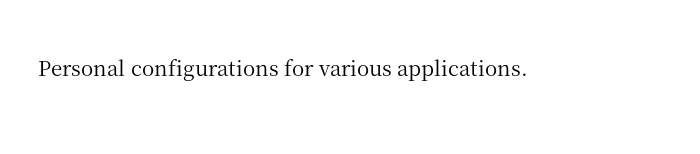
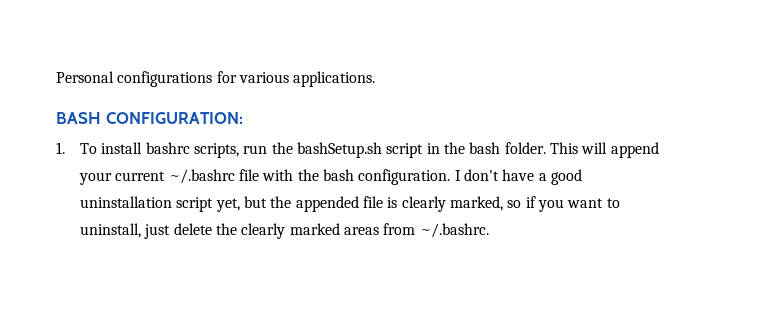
+ BASH CONFIGURATION:
+ 1. To install bashrc scripts, run the bashSetup.sh script in the bash folder. This will append your current ~/.bashrc file with the bash configuration. I don't have a good uninstallation script yet, but the appended file is clearly marked, so if you want to uninstall, just delete the clearly marked areas from ~/.bashrc.

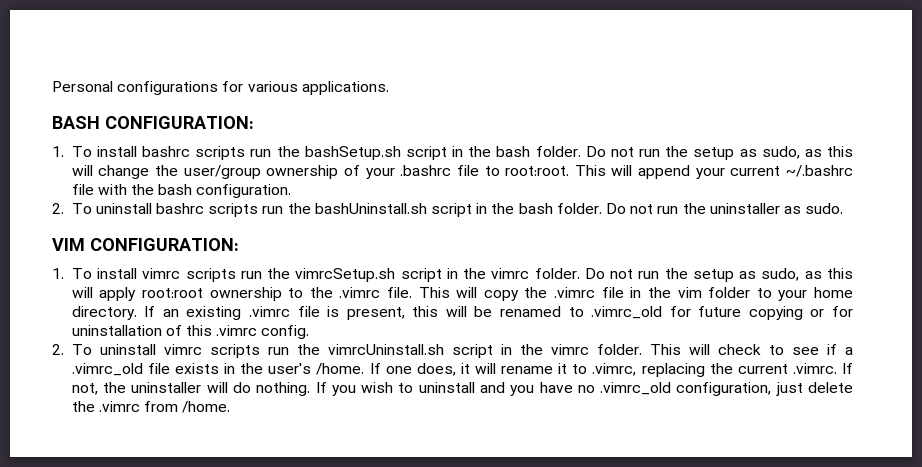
- 1. To install bashrc scripts, run the bashSetup.sh script in the bash folder.
+ 1. To install bashrc scripts run the bashSetup.sh script in the bash folder.
+ Do not run the setup as sudo, as this will change the user/group ownership of your .bashrc file to root:root.
- This will append your current ~/.bashrc file with the bash configuration. I don't have a good uninstallation script yet, but the appended file is clearly marked, so if you want to uninstall, just delete the clearly marked areas from ~/.bashrc.
+ This will append your current ~/.bashrc file with the bash configuration.
+ 2. To uninstall bashrc scripts run the bashUninstall.sh script in the bash folder. Do not run the uninstaller as sudo.
+ VIM CONFIGURATION:
+ 1. To install vimrc scripts run the vimrcSetup.sh script in the vimrc folder. Do not run the setup as sudo, as this will apply root:root ownership to the .vimrc file. This will copy the .vimrc file in the vim folder to your home directory. If an existing .vimrc file is present, this will be renamed to .vimrc_old for future copying or for uninstallation of this .vimrc config.
+ 2. To uninstall vimrc scripts run the vimrcUninstall.sh script in the vimrc folder. This will check to see if a .vimrc_old file exists in the user's /home. If one does, it will rename it to .vimrc, replacing the current .vimrc. If not, the uninstaller will do nothing. If you wish to uninstall and you have no .vimrc_old configuration, just delete the .vimrc from /home.

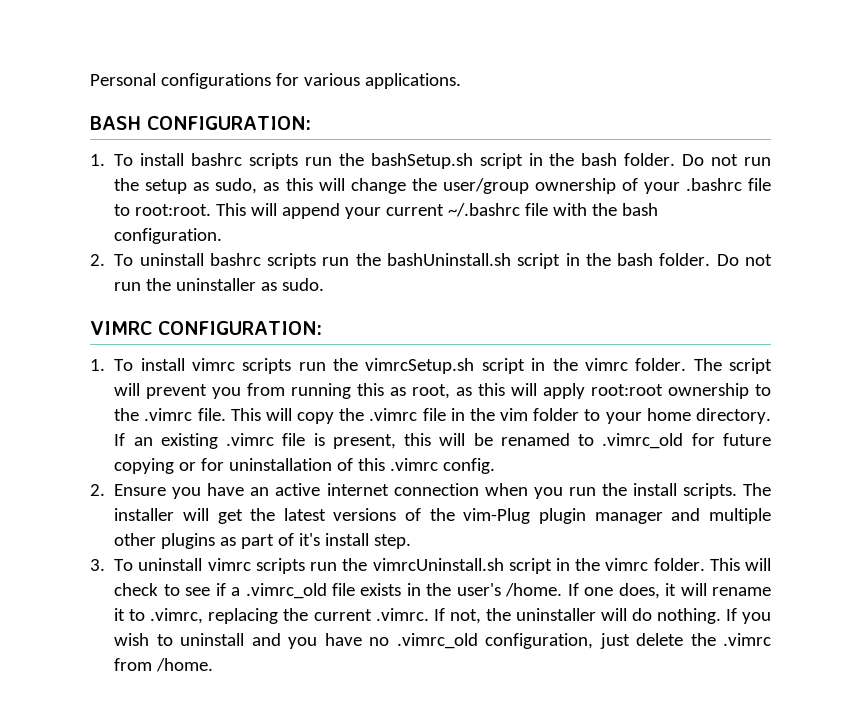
- VIM CONFIGURATION:
+ VIMRC CONFIGURATION:
- Do not run the setup as sudo, as this will apply root:root ownership to the .vimrc file.
+ The script will prevent you from running this as root, as this will apply root:root ownership to the .vimrc file.
- 2. To uninstall vimrc scripts run the vimrcUninstall.sh script in the vimrc folder.
+ 2. Ensure you have an active internet connection when you run the install scripts. The installer will get the latest versions of the vim-Plug plugin manager and multiple other plugins as part of it's install step.
+ 3. To uninstall vimrc scripts run the vimrcUninstall.sh script in the vimrc folder.

